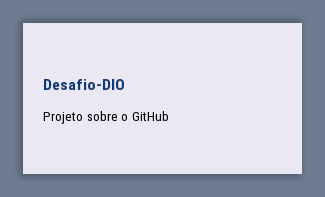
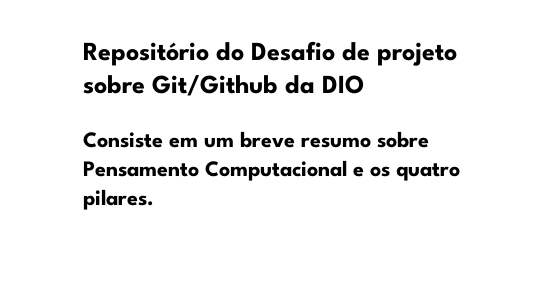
- Desafio-DIO
- Projeto sobre o GitHub
+ Repositório do Desafio de projeto sobre Git/Github da DIO
+ Consiste em um breve resumo sobre Pensamento Computacional e os quatro pilares.

